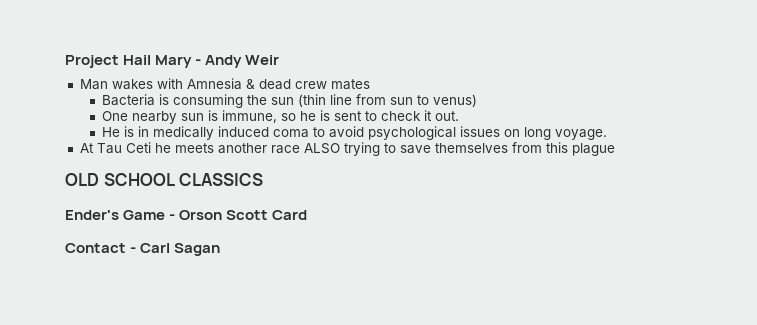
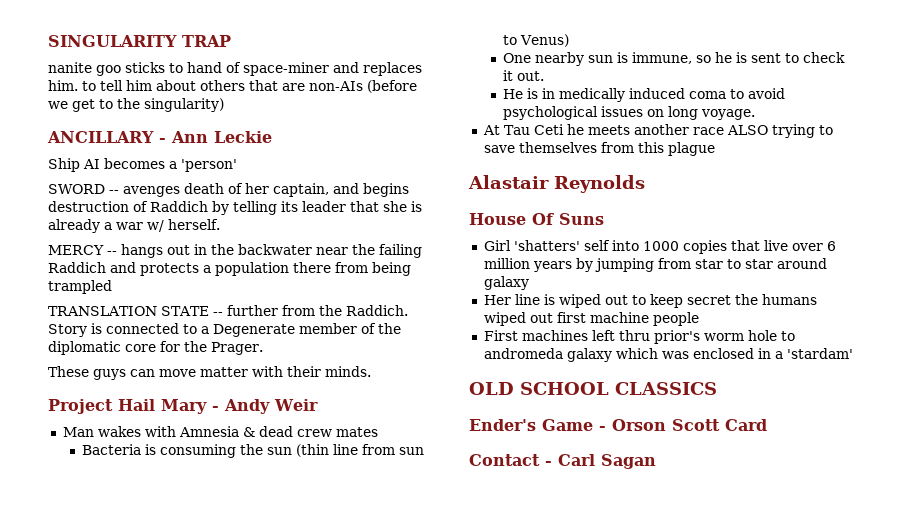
+ SINGULARITY TRAP
+ nanite goo sticks to hand of space-miner and replaces him. to tell him about others that are non-AIs (before we get to the singularity)
+ ANCILLARY - Ann Leckie
+ Ship AI becomes a 'person'
+ SWORD -- avenges death of her captain, and begins destruction of Raddich by telling its leader that she is already a war w/ herself.
+ MERCY -- hangs out in the backwater near the failing Raddich and protects a population there from being trampled
+ TRANSLATION STATE -- further from the Raddich. Story is connected to a Degenerate member of the diplomatic core for the Prager.
+ These guys can move matter with their minds.
- Bacteria is consuming the sun (thin line from sun to venus)
+ Bacteria is consuming the sun (thin line from sun to Venus)
+ Alastair Reynolds
+ House Of Suns
+ Girl 'shatters' self into 1000 copies that live over 6 million years by jumping from star to star around galaxy
+ Her line is wiped out to keep secret the humans wiped out first machine people
+ First machines left thru prior's worm hole to andromeda galaxy which was enclosed in a 'stardam'

